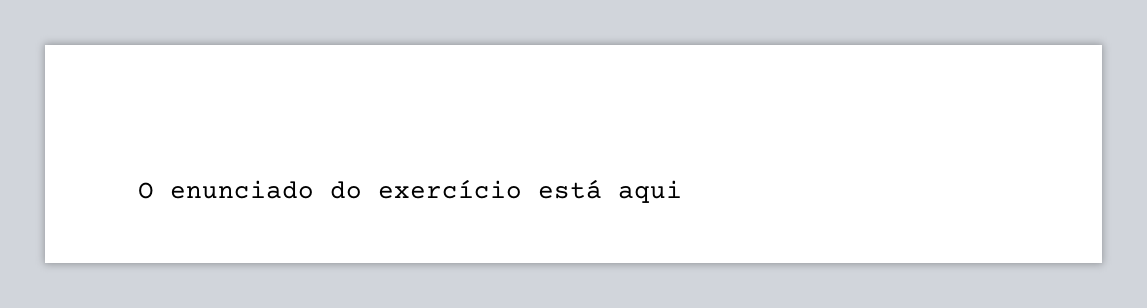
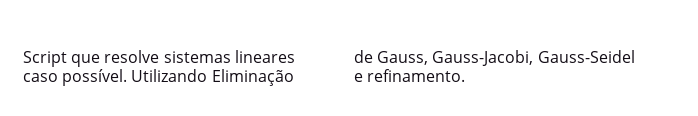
- O enunciado do exercício está aqui
+ Script que resolve sistemas lineares caso possível. Utilizando Eliminação de Gauss, Gauss-Jacobi, Gauss-Seidel e refinamento.

